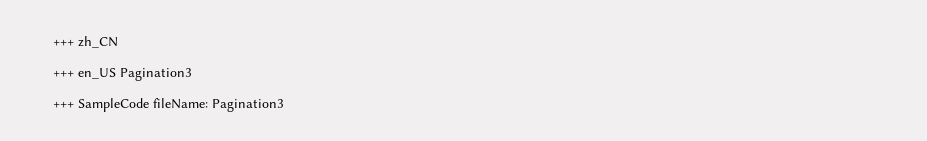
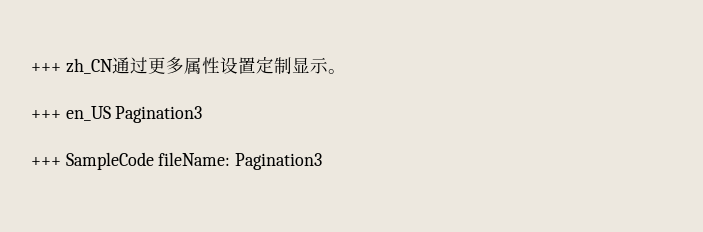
- +++ zh_CN
+ +++ zh_CN通过更多属性设置定制显示。

